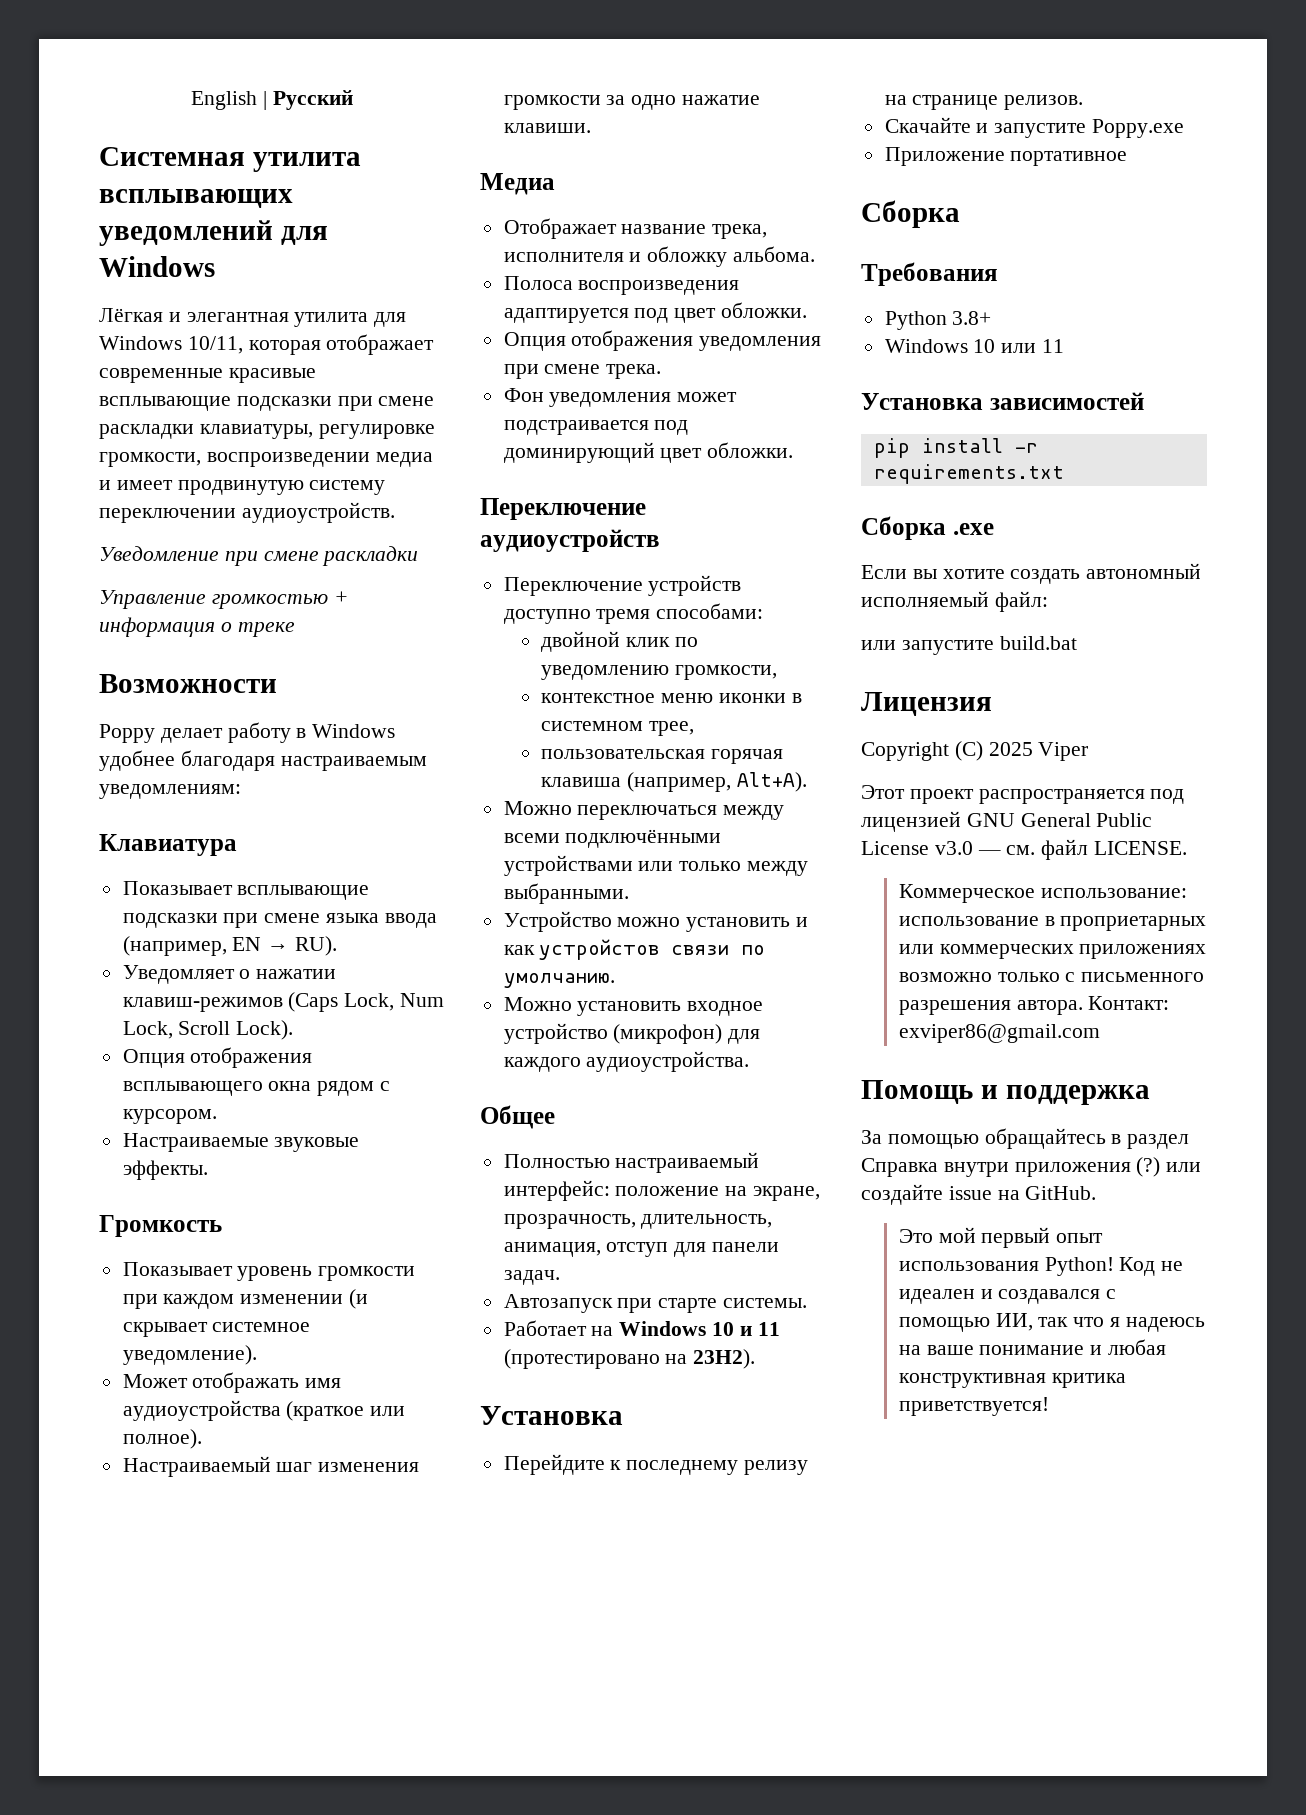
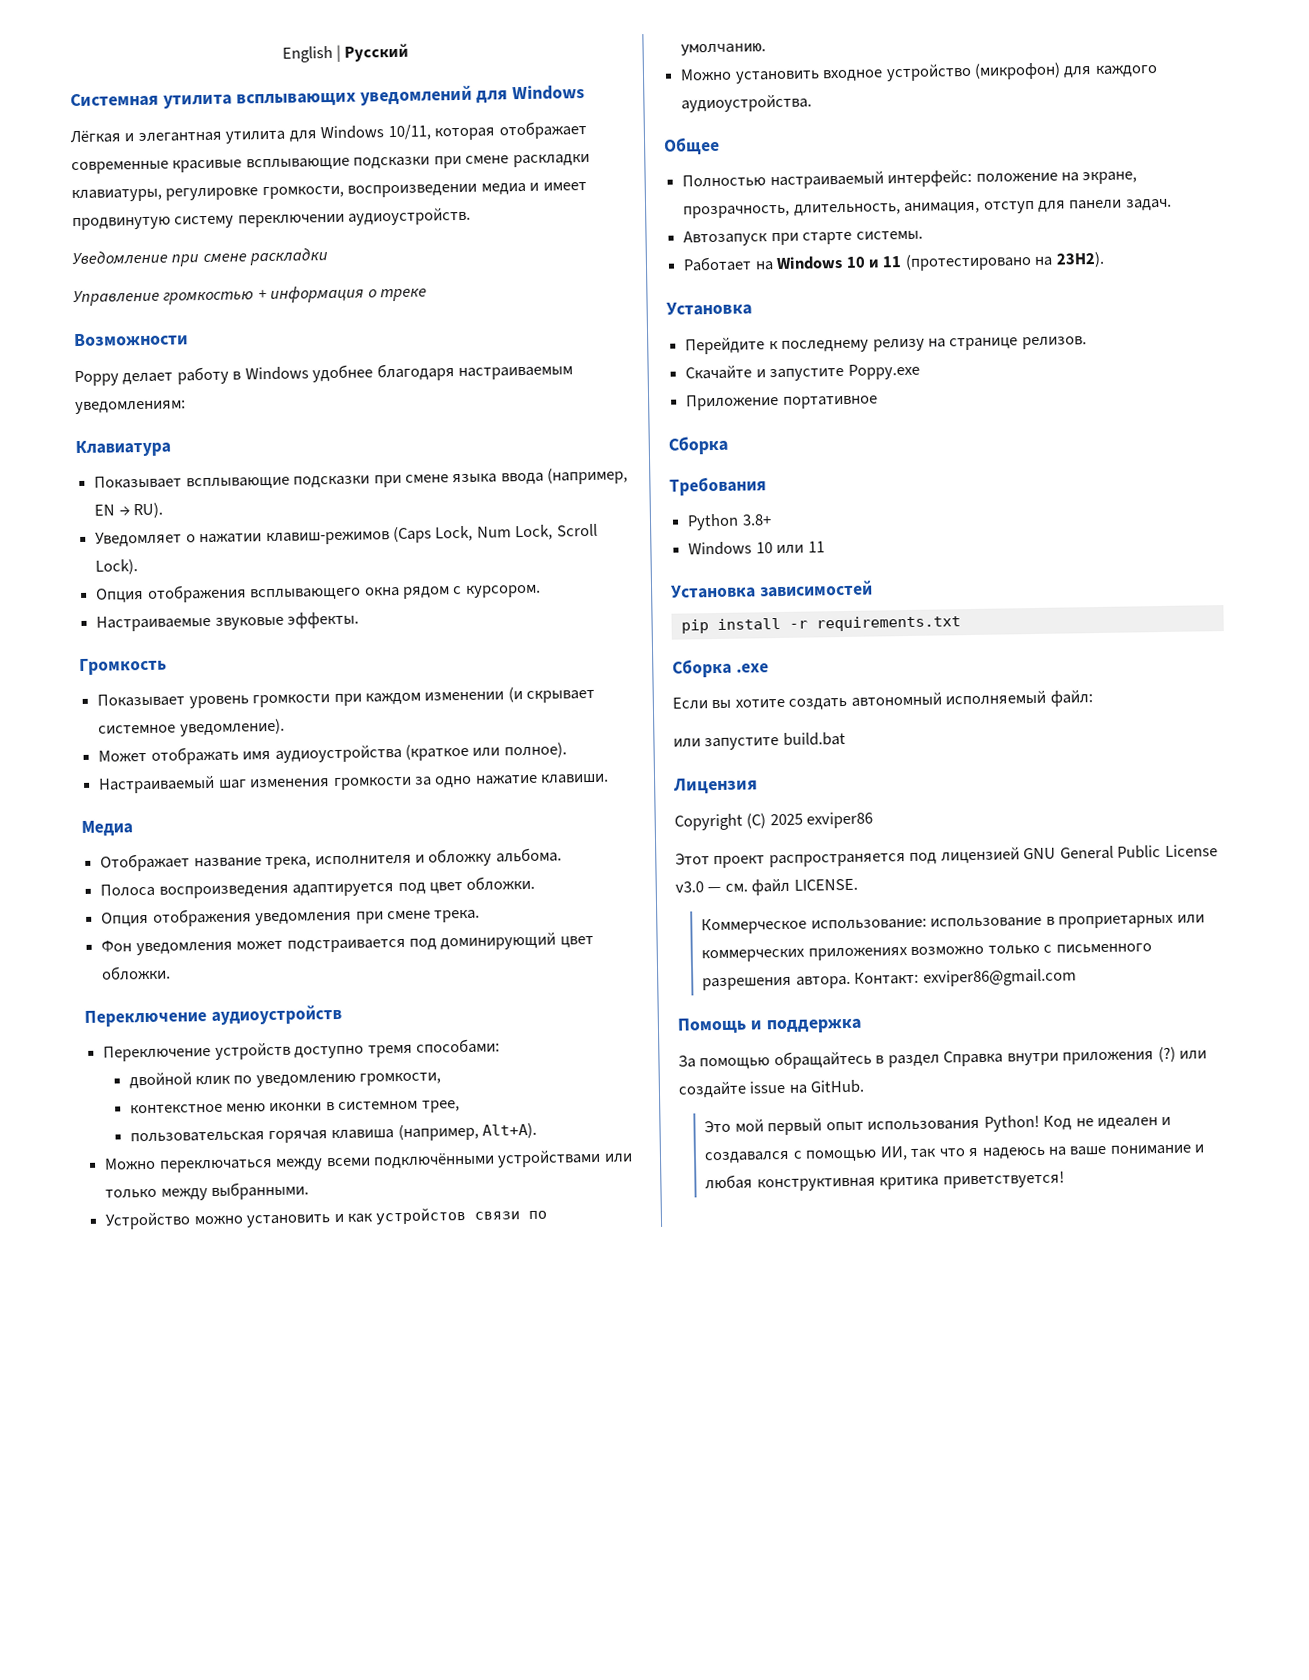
- Copyright (C) 2025 Viper
+ Copyright (C) 2025 exviper86

